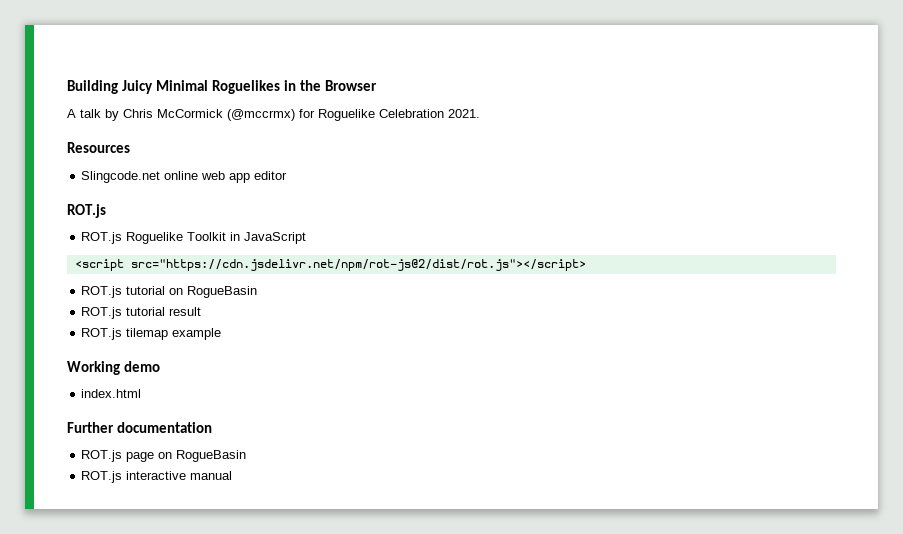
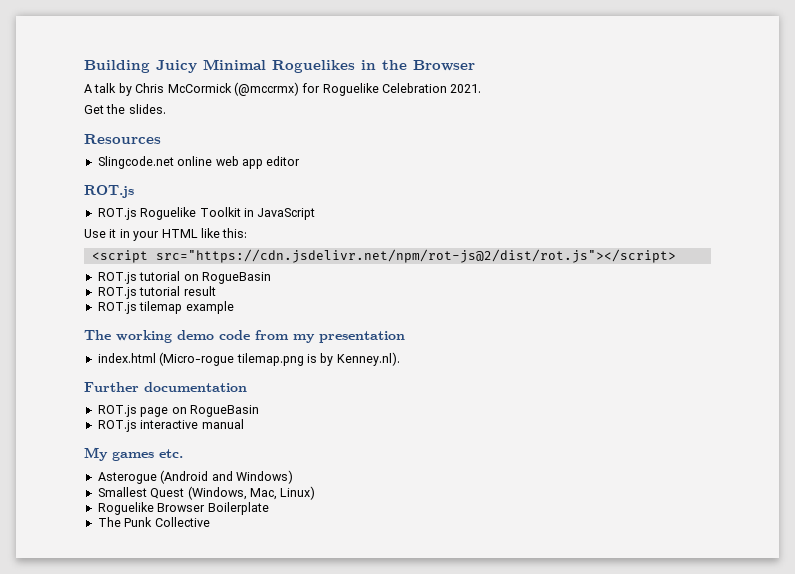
+ Get the slides.
+ Use it in your HTML like this:
- Working demo
- index.html
+ The working demo code from my presentation
+ index.html (Micro-rogue tilemap.png is by Kenney.nl).
+ My games etc.
+ Asterogue (Android and Windows)
+ Smallest Quest (Windows, Mac, Linux)
+ Roguelike Browser Boilerplate
+ The Punk Collective

